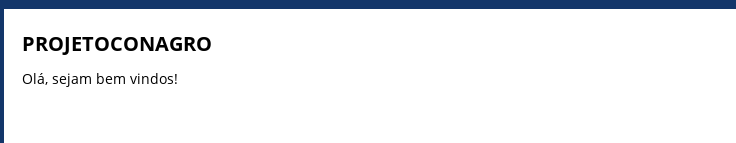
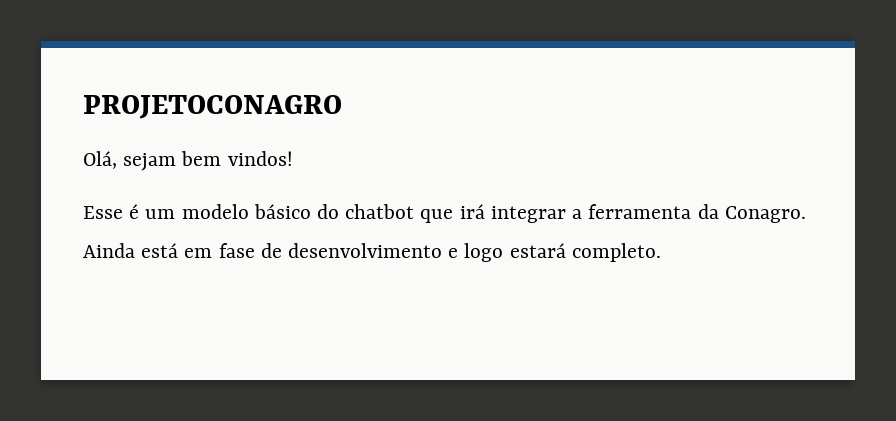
+ Esse é um modelo básico do chatbot que irá integrar a ferramenta da Conagro. Ainda está em fase de desenvolvimento e logo estará completo.

